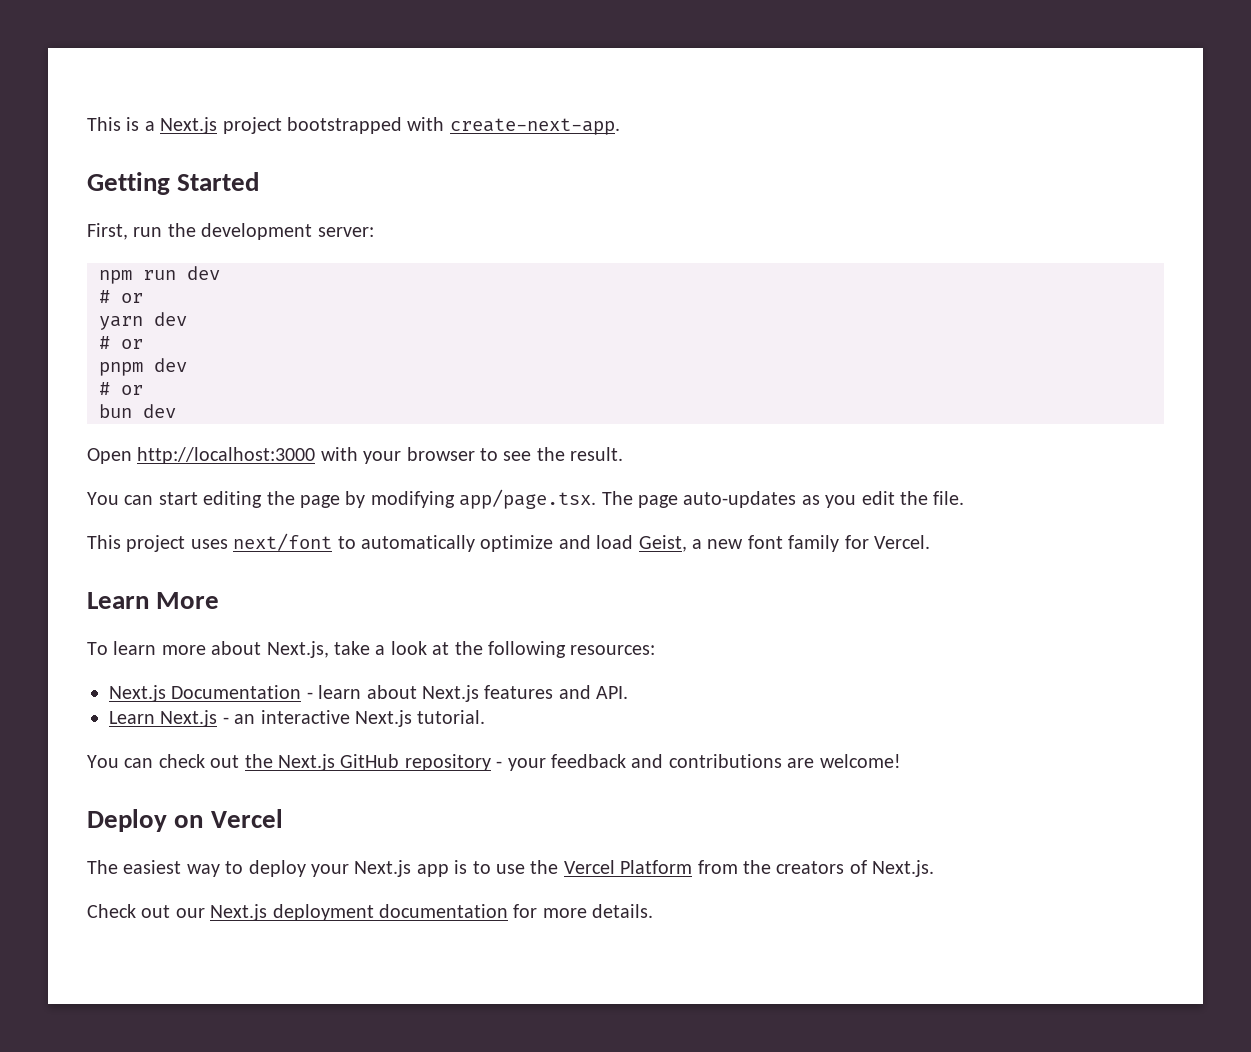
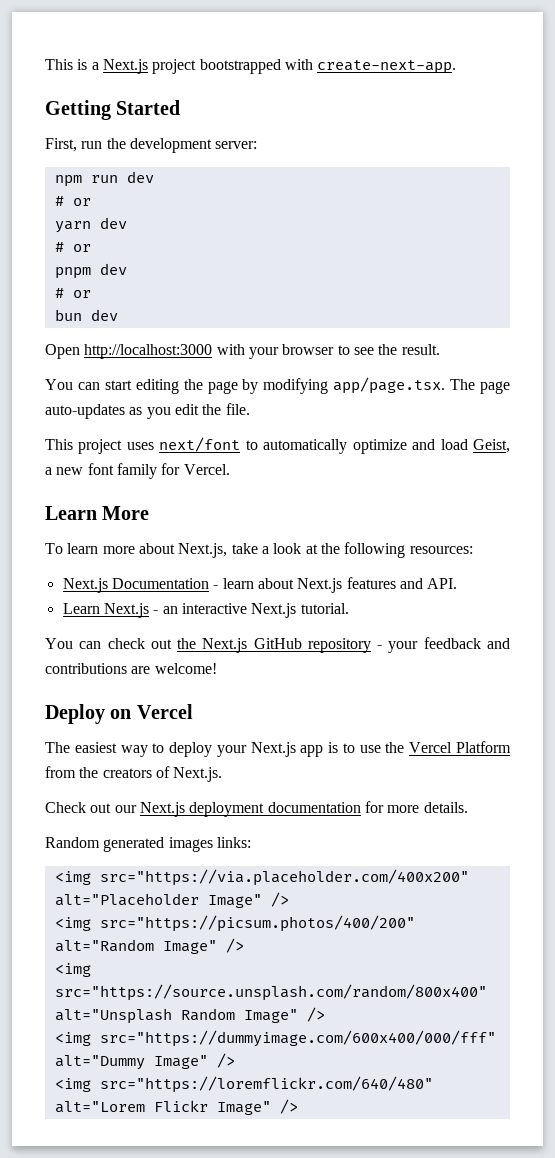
+ Random generated images links:
+ <img src="https://via.placeholder.com/400x200" alt="Placeholder Image" />
+ <img src="https://picsum.photos/400/200" alt="Random Image" />
+ <img src="https://source.unsplash.com/random/800x400" alt="Unsplash Random Image" />
+ <img src="https://dummyimage.com/600x400/000/fff" alt="Dummy Image" />
+ <img src="https://loremflickr.com/640/480" alt="Lorem Flickr Image" />

